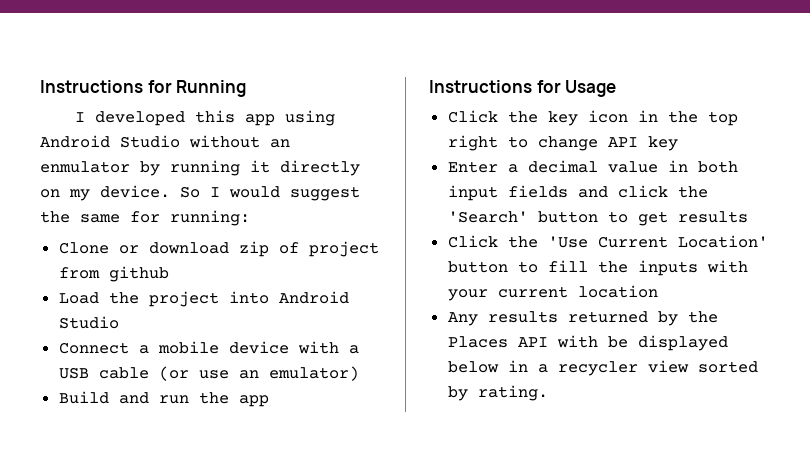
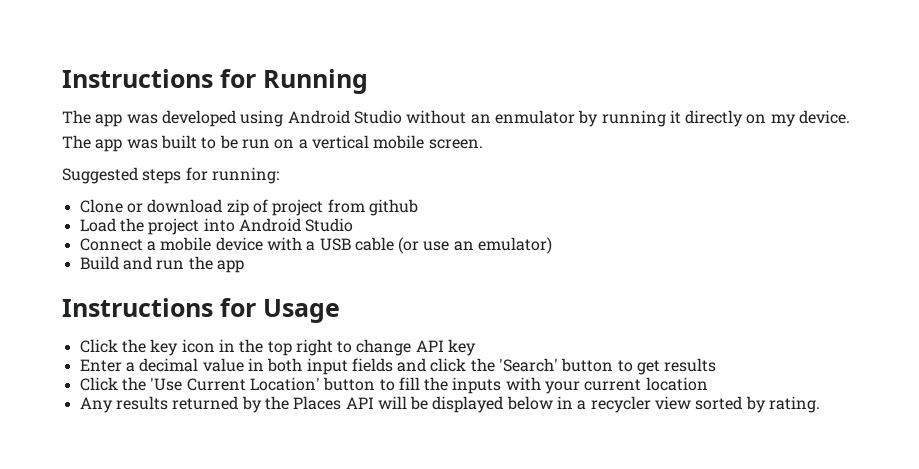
- I developed this app using Android Studio without an enmulator by running it directly on my device. So I would suggest the same for running:
+ The app was developed using Android Studio without an enmulator by running it directly on my device.
+ The app was built to be run on a vertical mobile screen.
+ Suggested steps for running:
- Any results returned by the Places API with be displayed below in a recycler view sorted by rating.
+ Any results returned by the Places API will be displayed below in a recycler view sorted by rating.

